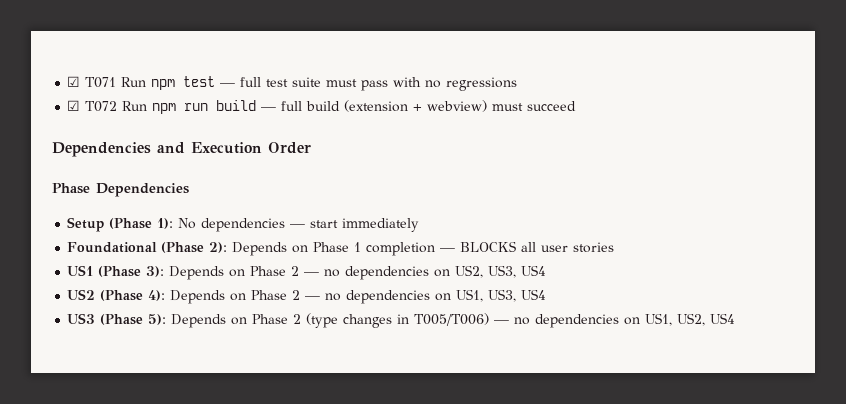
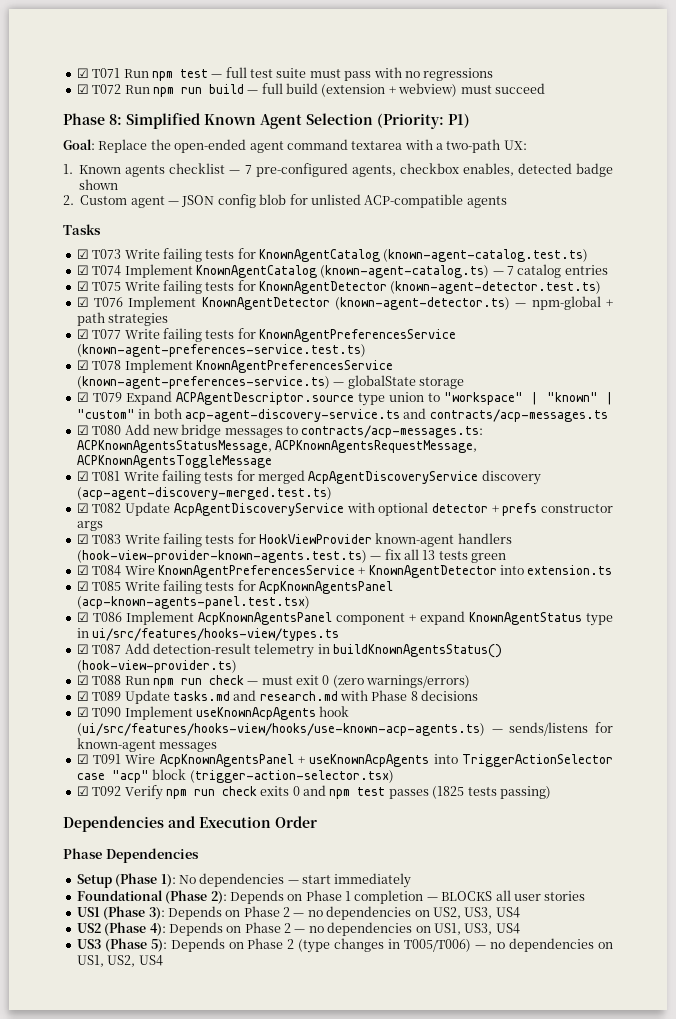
+ Phase 8: Simplified Known Agent Selection (Priority: P1)
+ Goal: Replace the open-ended agent command textarea with a two-path UX:
+ 1. Known agents checklist — 7 pre-configured agents, checkbox enables, detected badge shown
+ 2. Custom agent — JSON config blob for unlisted ACP-compatible agents
+ Tasks
+ ☑ T073 Write failing tests for KnownAgentCatalog (known-agent-catalog.test.ts)
+ ☑ T074 Implement KnownAgentCatalog (known-agent-catalog.ts) — 7 catalog entries
+ ☑ T075 Write failing tests for KnownAgentDetector (known-agent-detector.test.ts)
+ ☑ T076 Implement KnownAgentDetector (known-agent-detector.ts) — npm-global + path strategies
+ ☑ T077 Write failing tests for KnownAgentPreferencesService (known-agent-preferences-service.test.ts)
+ ☑ T078 Implement KnownAgentPreferencesService (known-agent-preferences-service.ts) — globalState storage
+ ☑ T079 Expand ACPAgentDescriptor.source type union to "workspace" | "known" | "custom" in both acp-agent-discovery-service.ts and contracts/acp-messages.ts
+ ☑ T080 Add new bridge messages to contracts/acp-messages.ts: ACPKnownAgentsStatusMessage, ACPKnownAgentsRequestMessage, ACPKnownAgentsToggleMessage
+ ☑ T081 Write failing tests for merged AcpAgentDiscoveryService discovery (acp-agent-discovery-merged.test.ts)
+ ☑ T082 Update AcpAgentDiscoveryService with optional detector + prefs constructor args
+ ☑ T083 Write failing tests for HookViewProvider known-agent handlers (hook-view-provider-known-agents.test.ts) — fix all 13 tests green
+ ☑ T084 Wire KnownAgentPreferencesService + KnownAgentDetector into extension.ts
+ ☑ T085 Write failing tests for AcpKnownAgentsPanel (acp-known-agents-panel.test.tsx)
+ ☑ T086 Implement AcpKnownAgentsPanel component + expand KnownAgentStatus type in ui/src/features/hooks-view/types.ts
+ ☑ T087 Add detection-result telemetry in buildKnownAgentsStatus() (hook-view-provider.ts)
+ ☑ T088 Run npm run check — must exit 0 (zero warnings/errors)
+ ☑ T089 Update tasks.md and research.md with Phase 8 decisions
+ ☑ T090 Implement useKnownAcpAgents hook (ui/src/features/hooks-view/hooks/use-known-acp-agents.ts) — sends/listens for known-agent messages
+ ☑ T091 Wire AcpKnownAgentsPanel + useKnownAcpAgents into TriggerActionSelector case "acp" block (trigger-action-selector.tsx)
+ ☑ T092 Verify npm run check exits 0 and npm test passes (1825 tests passing)

